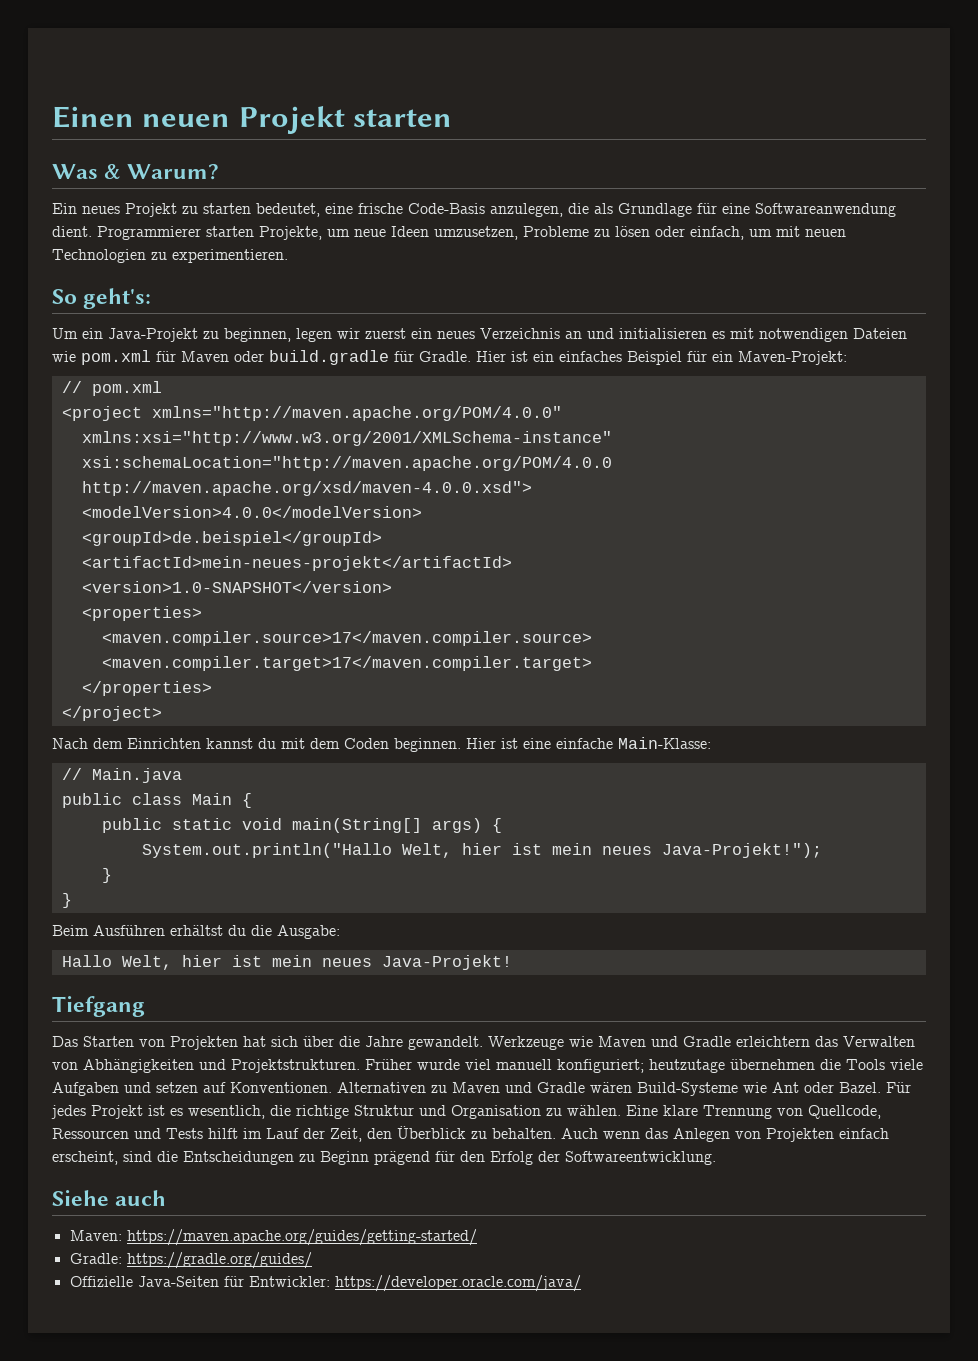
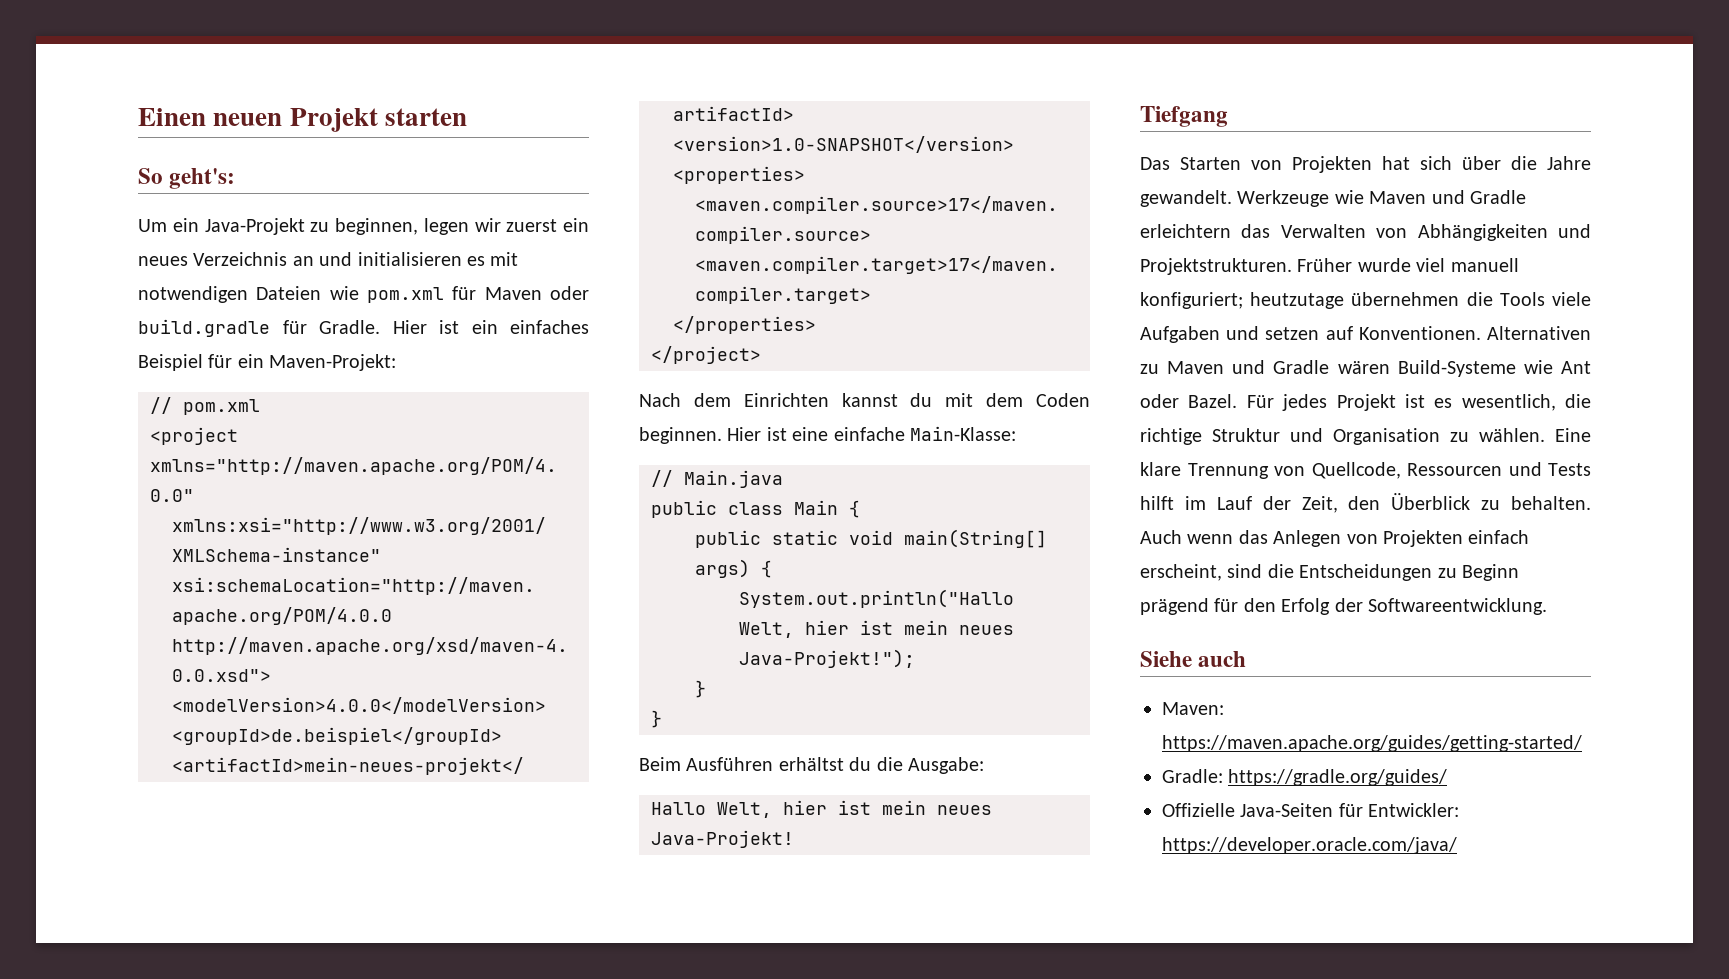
- Was & Warum?
- Ein neues Projekt zu starten bedeutet, eine frische Code-Basis anzulegen, die als Grundlage für eine Softwareanwendung dient. Programmierer starten Projekte, um neue Ideen umzusetzen, Probleme zu lösen oder einfach, um mit neuen Technologien zu experimentieren.

